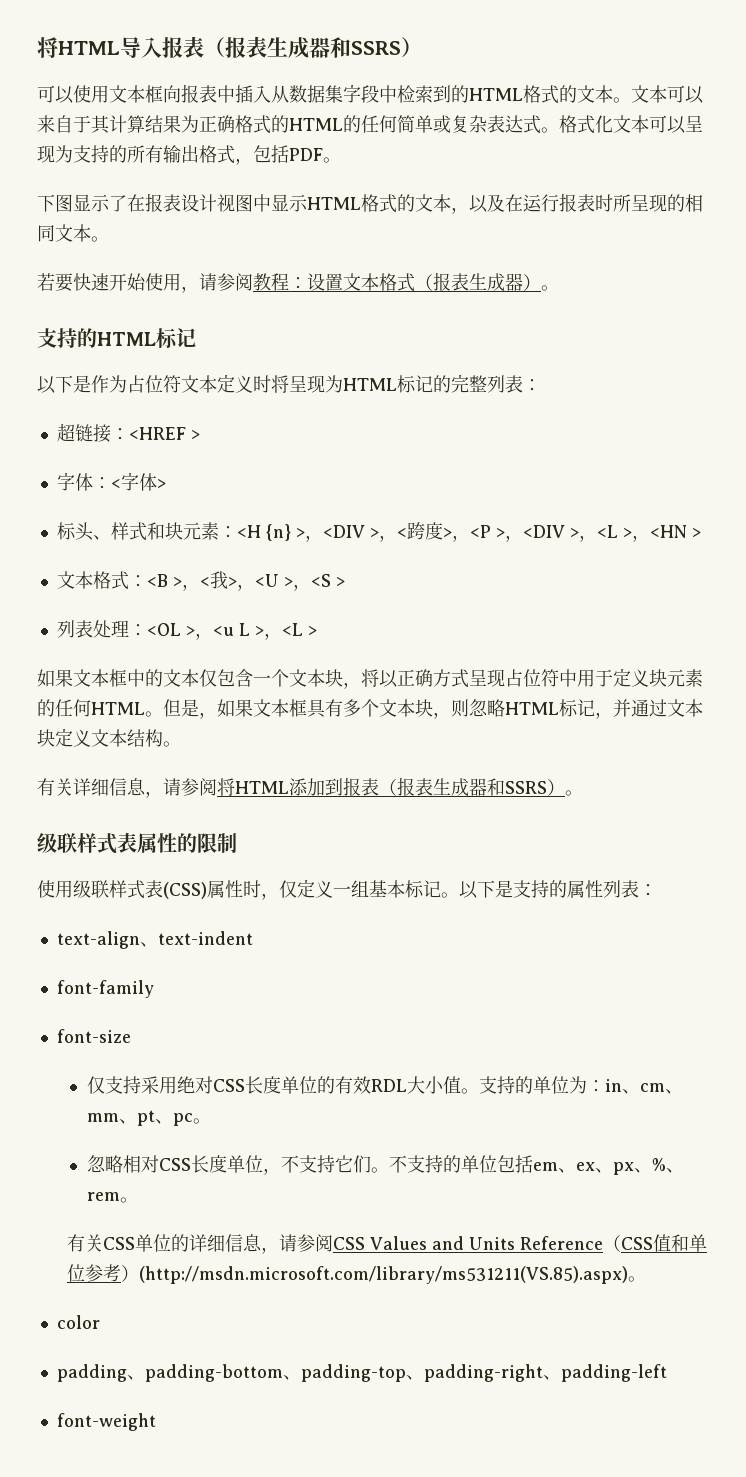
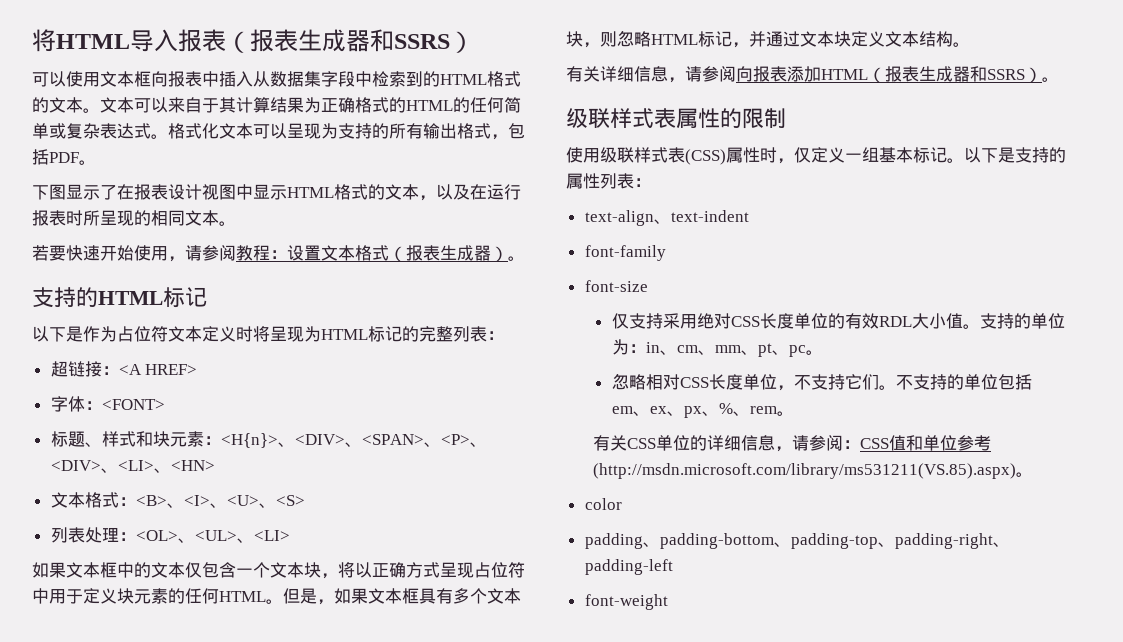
- 超链接：<HREF >
+ 超链接：<A HREF>
- 字体：<字体>
- 标头、样式和块元素：<H {n} >，<DIV >，<跨度>，<P >，<DIV >，<L >，<HN >
- 文本格式：<B >，<我>，<U >，<S >
- 列表处理：<OL >，<u L >，<L >
+ 字体：<FONT>
+ 标题、样式和块元素：<H{n}>、<DIV>、<SPAN>、<P>、<DIV>、<LI>、<HN>
+ 文本格式：<B>、<I>、<U>、<S>
+ 列表处理：<OL>、<UL>、<LI>
- 有关详细信息，请参阅将HTML添加到报表（报表生成器和SSRS）。
+ 有关详细信息，请参阅向报表添加HTML（报表生成器和SSRS）。
- 有关CSS单位的详细信息，请参阅CSS Values and Units Reference（CSS值和单位参考）(http://msdn.microsoft.com/library/ms531211(VS.85).aspx)。
+ 有关CSS单位的详细信息，请参阅：CSS值和单位参考(http://msdn.microsoft.com/library/ms531211(VS.85).aspx)。

